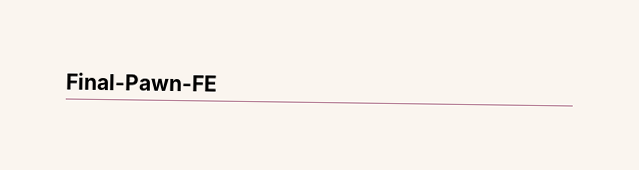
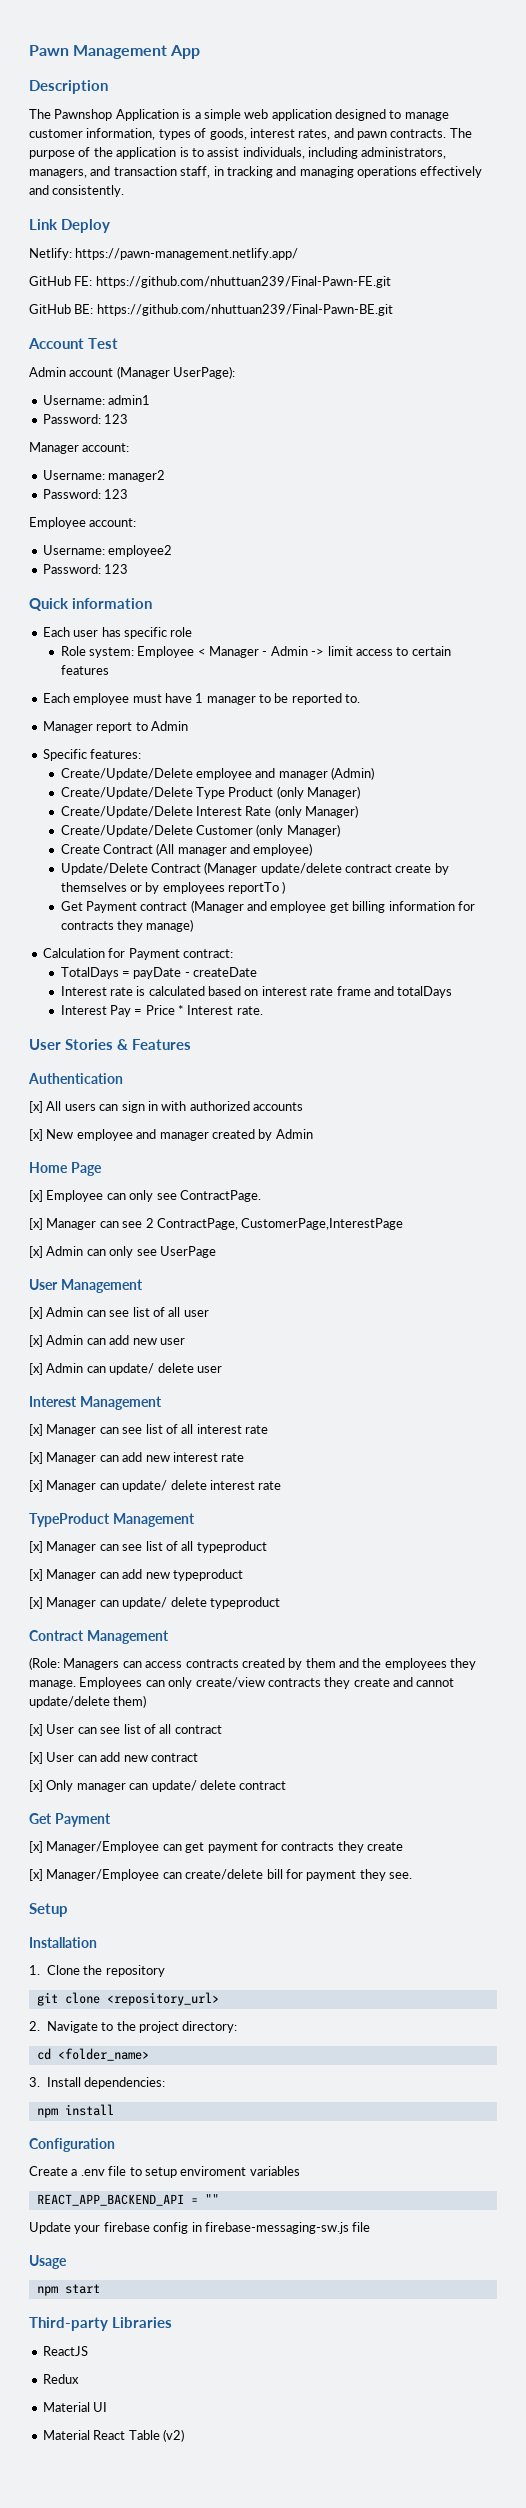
- Final-Pawn-FE
+ Pawn Management App
+ Description
+ The Pawnshop Application is a simple web application designed to manage customer information, types of goods, interest rates, and pawn contracts. The purpose of the application is to assist individuals, including administrators, managers, and transaction staff, in tracking and managing operations effectively and consistently.
+ Link Deploy
+ Netlify: https://pawn-management.netlify.app/
+ GitHub FE: https://github.com/nhuttuan239/Final-Pawn-FE.git
+ GitHub BE: https://github.com/nhuttuan239/Final-Pawn-BE.git
+ Account Test
+ Admin account (Manager UserPage):
+ Username: admin1
+ Password: 123
+ Manager account:
+ Username: manager2
+ Password: 123
+ Employee account:
+ Username: employee2
+ Password: 123
+ Quick information
+ Each user has specific role
+ Role system: Employee < Manager - Admin -> limit access to certain features
+ Each employee must have 1 manager to be reported to.
+ Manager report to Admin
+ Specific features:
+ Create/Update/Delete employee and manager (Admin)
+ Create/Update/Delete Type Product (only Manager)
+ Create/Update/Delete Interest Rate (only Manager)
+ Create/Update/Delete Customer (only Manager)
+ Create Contract (All manager and employee)
+ Update/Delete Contract (Manager update/delete contract create by themselves or by employees reportTo )
+ Get Payment contract (Manager and employee get billing information for contracts they manage)
+ Calculation for Payment contract:
+ TotalDays = payDate - createDate
+ Interest rate is calculated based on interest rate frame and totalDays
+ Interest Pay = Price * Interest rate.
+ User Stories & Features
+ Authentication
+ [x] All users can sign in with authorized accounts
+ [x] New employee and manager created by Admin
+ Home Page
+ [x] Employee can only see ContractPage.
+ [x] Manager can see 2 ContractPage, CustomerPage,InterestPage
+ [x] Admin can only see UserPage
+ User Management
+ [x] Admin can see list of all user
+ [x] Admin can add new user
+ [x] Admin can update/ delete user
+ Interest Management
+ [x] Manager can see list of all interest rate
+ [x] Manager can add new interest rate
+ [x] Manager can update/ delete interest rate
+ TypeProduct Management
+ [x] Manager can see list of all typeproduct
+ [x] Manager can add new typeproduct
+ [x] Manager can update/ delete typeproduct
+ Contract Management
+ (Role: Managers can access contracts created by them and the employees they manage. Employees can only create/view contracts they create and cannot update/delete them)
+ [x] User can see list of all contract
+ [x] User can add new contract
+ [x] Only manager can update/ delete contract
+ Get Payment
+ [x] Manager/Employee can get payment for contracts they create
+ [x] Manager/Employee can create/delete bill for payment they see.
+ Setup
+ Installation
+ 1. Clone the repository
+ git clone <repository_url>
+ 2. Navigate to the project directory:
+ cd <folder_name>
+ 3. Install dependencies:
+ npm install
+ Configuration
+ Create a .env file to setup enviroment variables
+ REACT_APP_BACKEND_API = ""
+ Update your firebase config in firebase-messaging-sw.js file
+ Usage
+ npm start
+ Third-party Libraries
+ ReactJS
+ Redux
+ Material UI
+ Material React Table (v2)

